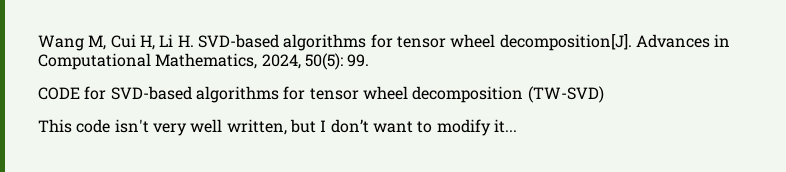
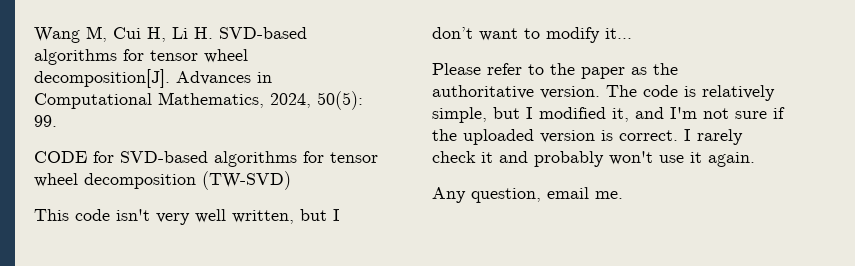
+ Please refer to the paper as the authoritative version. The code is relatively simple, but I modified it, and I'm not sure if the uploaded version is correct. I rarely check it and probably won't use it again.
+ Any question, email me.

